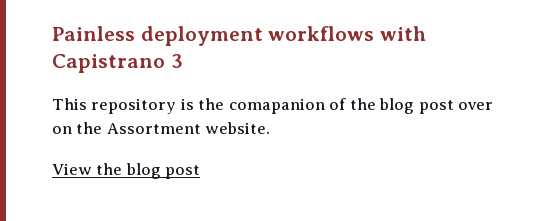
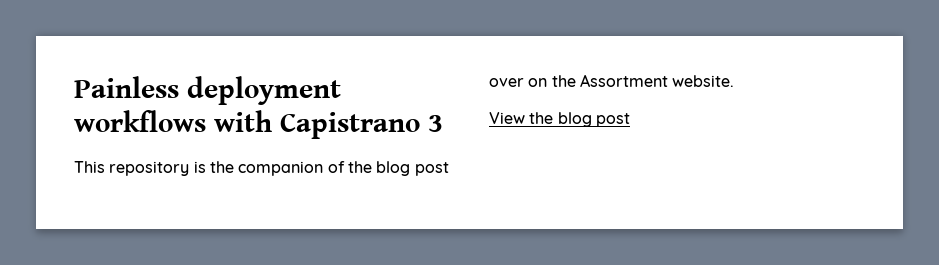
- This repository is the comapanion of the blog post over on the Assortment website.
+ This repository is the companion of the blog post over on the Assortment website.

